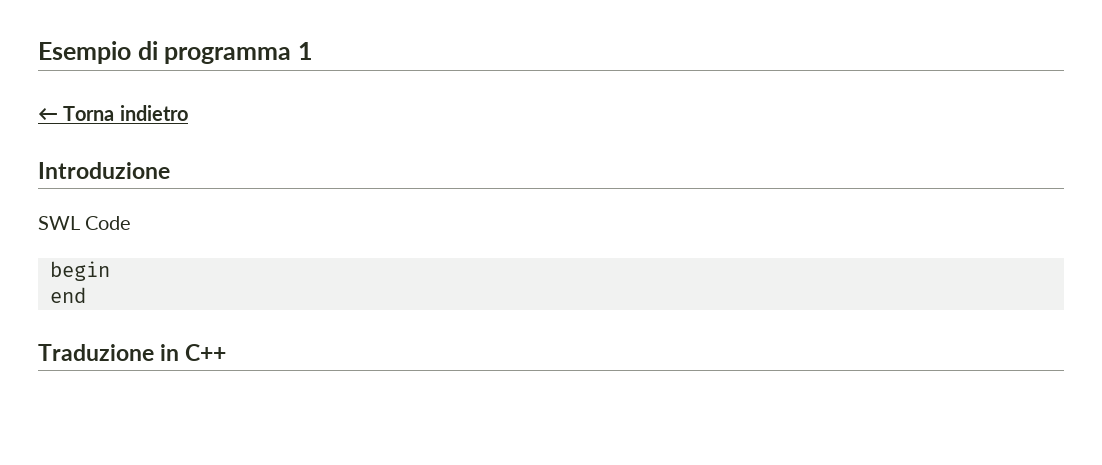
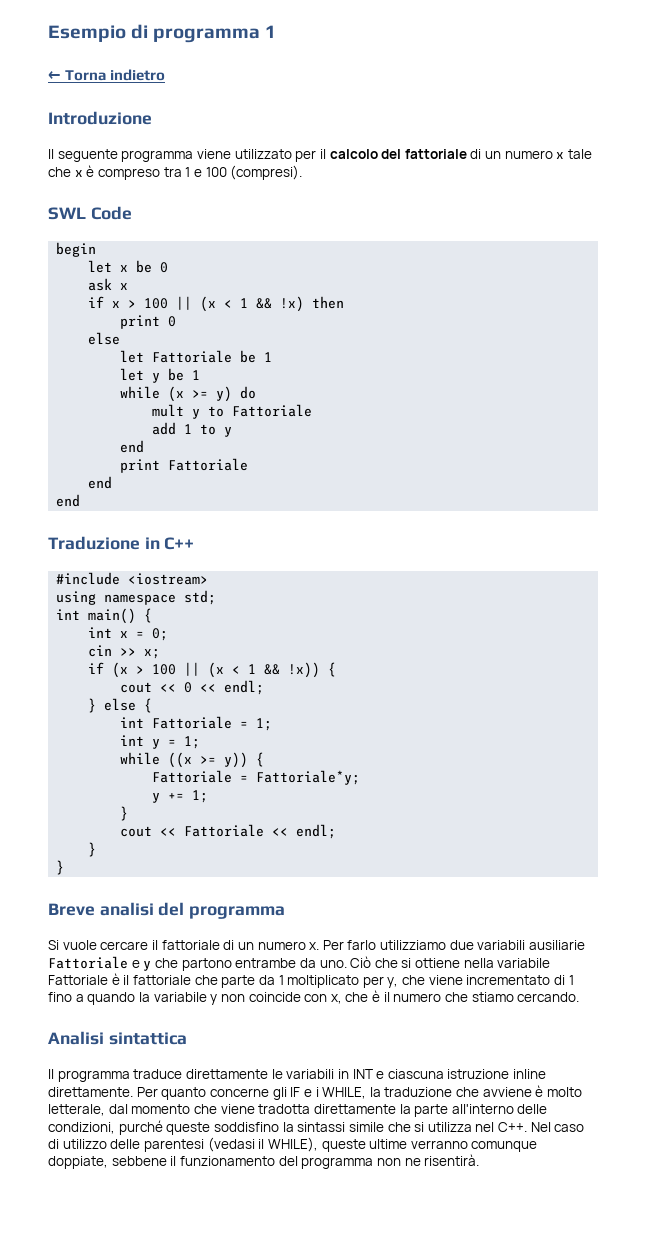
+ Il seguente programma viene utilizzato per il calcolo del fattoriale di un numero x tale che x è compreso tra 1 e 100 (compresi).
  SWL Code
  begin
+ let x be 0
+ ask x
+ if x > 100 || (x < 1 && !x) then
+ print 0
+ else
+ let Fattoriale be 1
+ let y be 1
+ while (x >= y) do
+ mult y to Fattoriale
+ add 1 to y
+ end
+ print Fattoriale
+ end
  end
  Traduzione in C++
+ #include <iostream>
+ using namespace std;
+ int main() {
+ int x = 0;
+ cin >> x;
+ if (x > 100 || (x < 1 && !x)) {
+ cout << 0 << endl;
+ } else {
+ int Fattoriale = 1;
+ int y = 1;
+ while ((x >= y)) {
+ Fattoriale = Fattoriale*y;
+ y += 1;
+ }
+ cout << Fattoriale << endl;
+ }
+ }
+ Breve analisi del programma
+ Si vuole cercare il fattoriale di un numero x. Per farlo utilizziamo due variabili ausiliarie Fattoriale e y che partono entrambe da uno. Ciò che si ottiene nella variabile Fattoriale è il fattoriale che parte da 1 moltiplicato per y, che viene incrementato di 1 fino a quando la variabile y non coincide con x, che è il numero che stiamo cercando.
+ Analisi sintattica
+ Il programma traduce direttamente le variabili in INT e ciascuna istruzione inline direttamente. Per quanto concerne gli IF e i WHILE, la traduzione che avviene è molto letterale, dal momento che viene tradotta direttamente la parte all'interno delle condizioni, purché queste soddisfino la sintassi simile che si utilizza nel C++. Nel caso di utilizzo delle parentesi (vedasi il WHILE), queste ultime verranno comunque doppiate, sebbene il funzionamento del programma non ne risentirà.

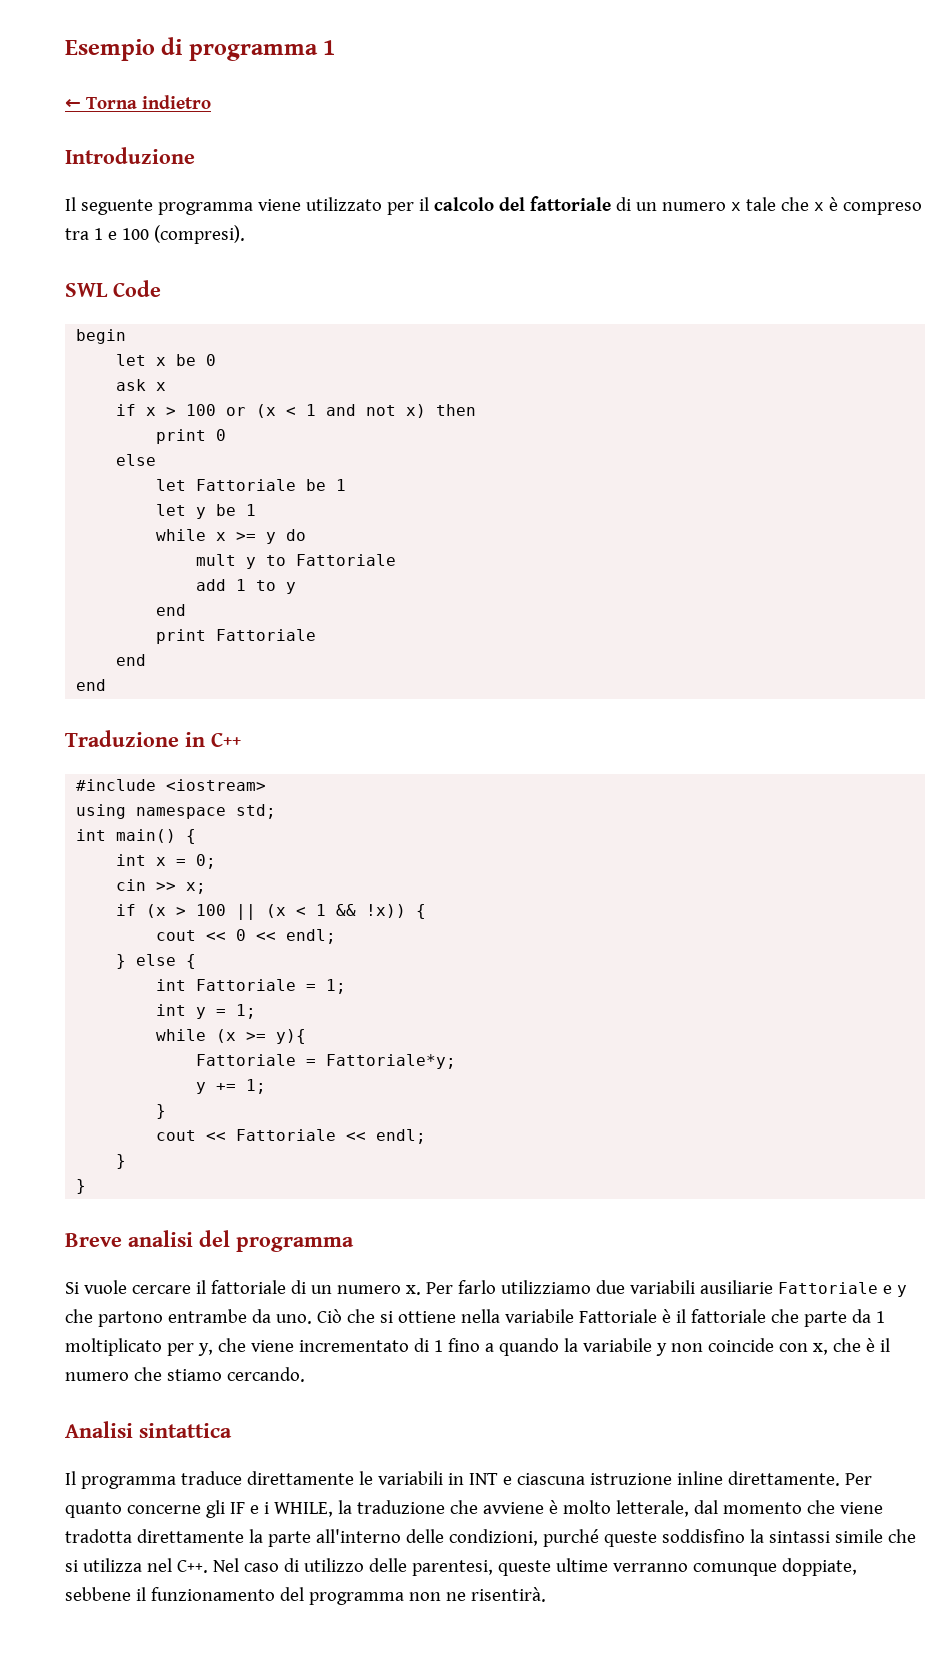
- if x > 100 || (x < 1 && !x) then
+ if x > 100 or (x < 1 and not x) then
- while (x >= y) do
+ while x >= y do
- while ((x >= y)) {
+ while (x >= y){
- Per quanto concerne gli IF e i WHILE, la traduzione che avviene è molto letterale, dal momento che viene tradotta direttamente la parte all'interno delle condizioni, purché queste soddisfino la sintassi simile che si utilizza nel C++. Nel caso di utilizzo delle parentesi (vedasi il WHILE), queste ultime verranno comunque doppiate, sebbene il funzionamento del programma non ne risentirà.
+ Per quanto concerne gli IF e i WHILE, la traduzione che avviene è molto letterale, dal momento che viene tradotta direttamente la parte all'interno delle condizioni, purché queste soddisfino la sintassi simile che si utilizza nel C++. Nel caso di utilizzo delle parentesi, queste ultime verranno comunque doppiate, sebbene il funzionamento del programma non ne risentirà.

